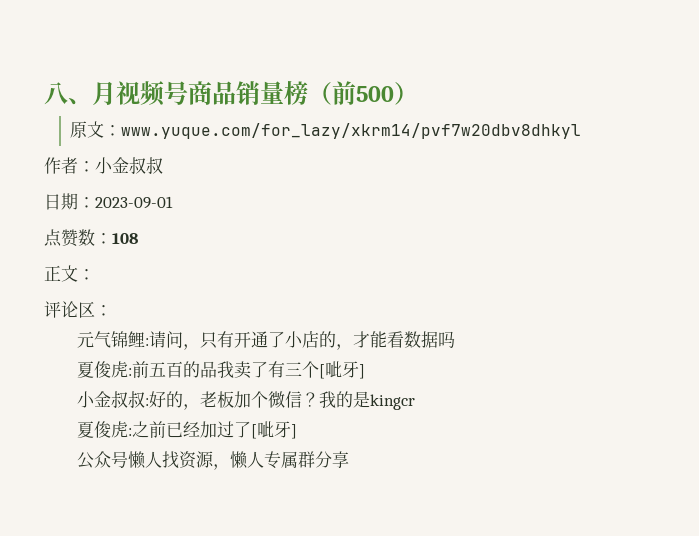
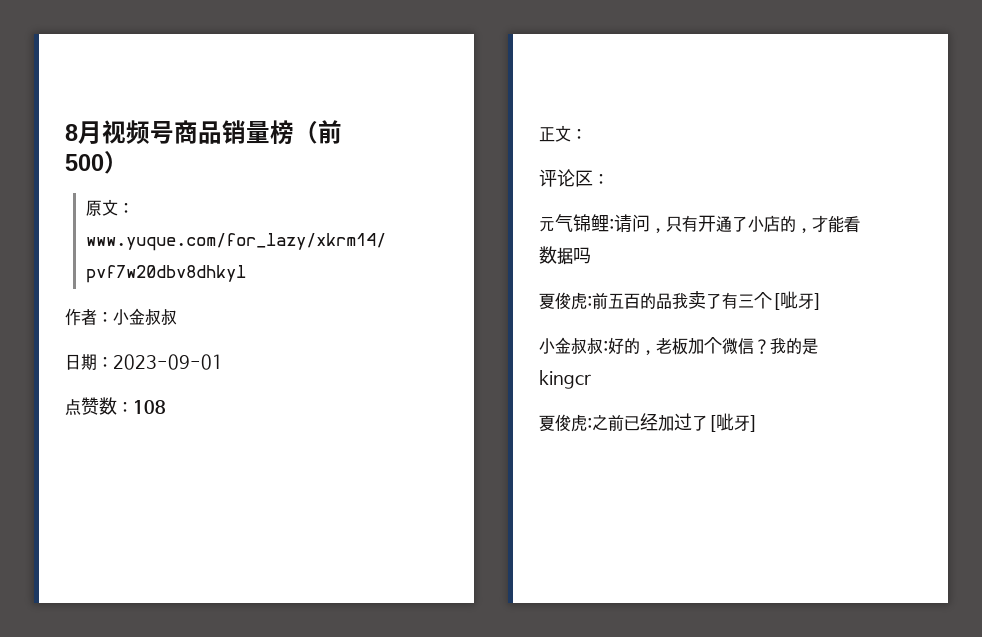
- 八、月视频号商品销量榜（前500）
+ 8月视频号商品销量榜（前500）
- 公众号懒人找资源，懒人专属群分享

